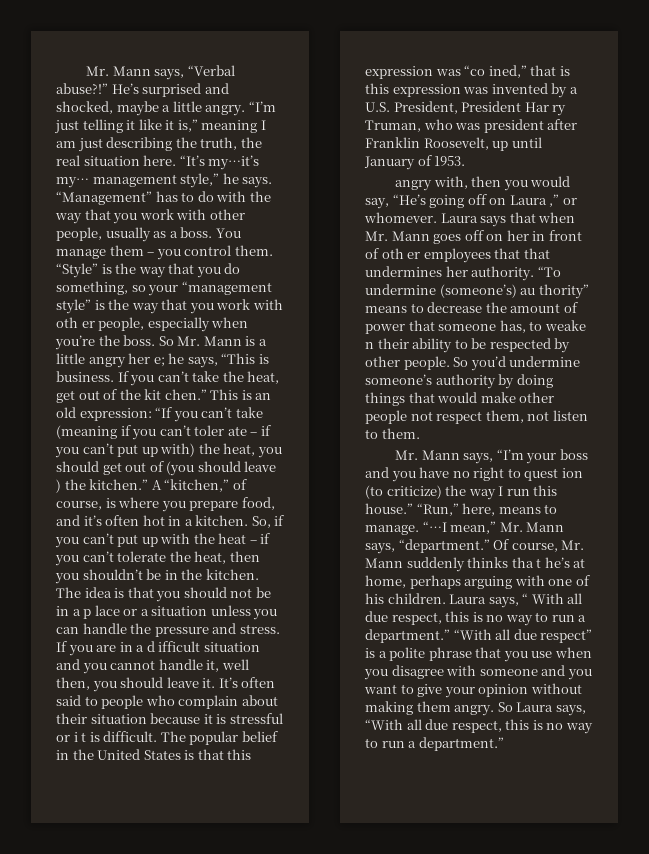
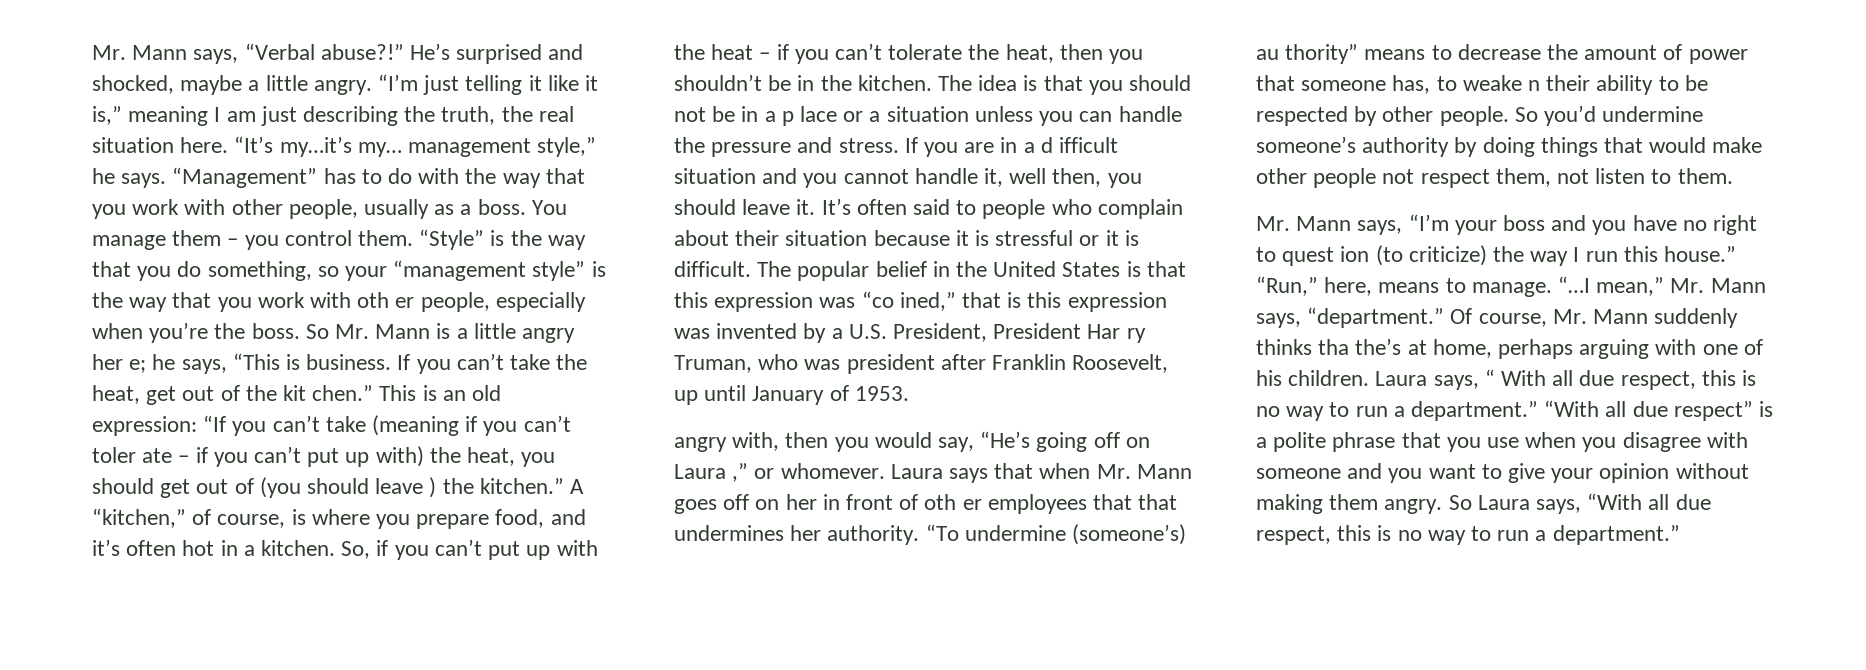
- It’s often said to people who complain about their situation because it is stressful or i t is difficult.
+ It’s often said to people who complain about their situation because it is stressful or it is difficult.
- Of course, Mr. Mann suddenly thinks tha t he’s at home, perhaps arguing with one of his children.
+ Of course, Mr. Mann suddenly thinks tha the’s at home, perhaps arguing with one of his children.

